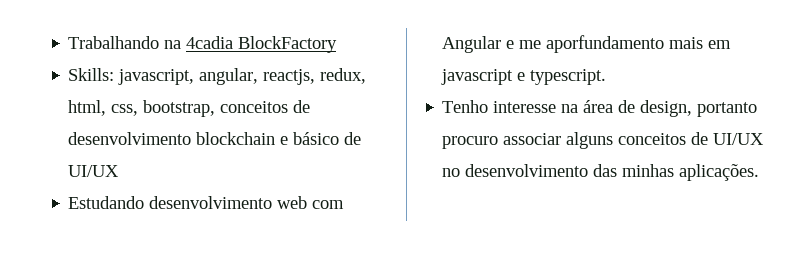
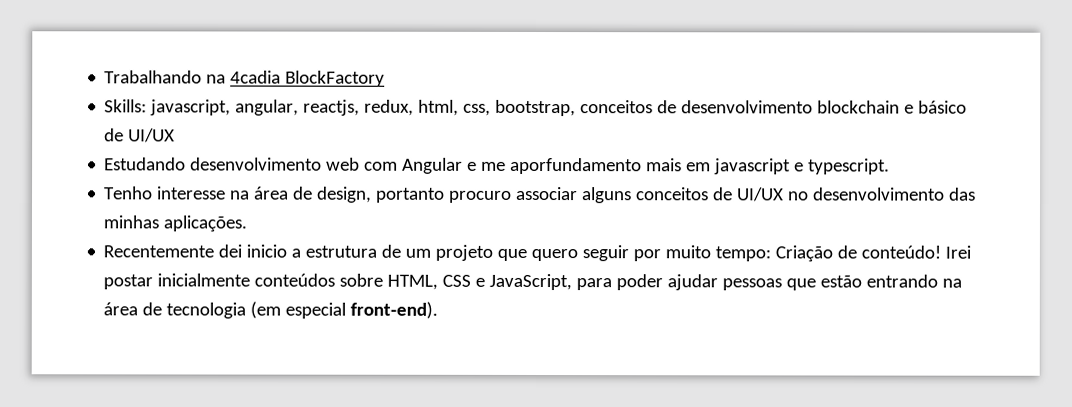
+ Recentemente dei inicio a estrutura de um projeto que quero seguir por muito tempo: Criação de conteúdo! Irei postar inicialmente conteúdos sobre HTML, CSS e JavaScript, para poder ajudar pessoas que estão entrando na área de tecnologia (em especial front-end).

